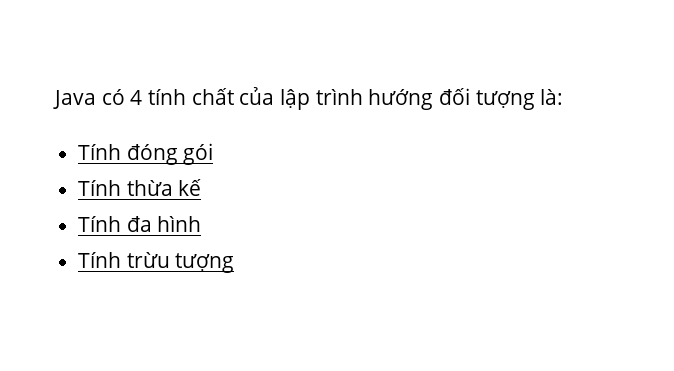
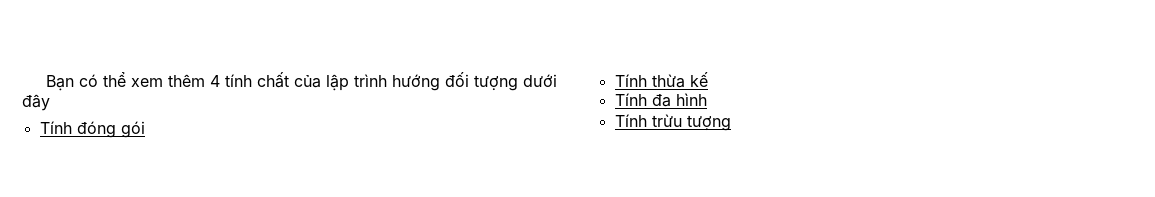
- Java có 4 tính chất của lập trình hướng đối tượng là:
+ Bạn có thể xem thêm 4 tính chất của lập trình hướng đối tượng dưới đây

